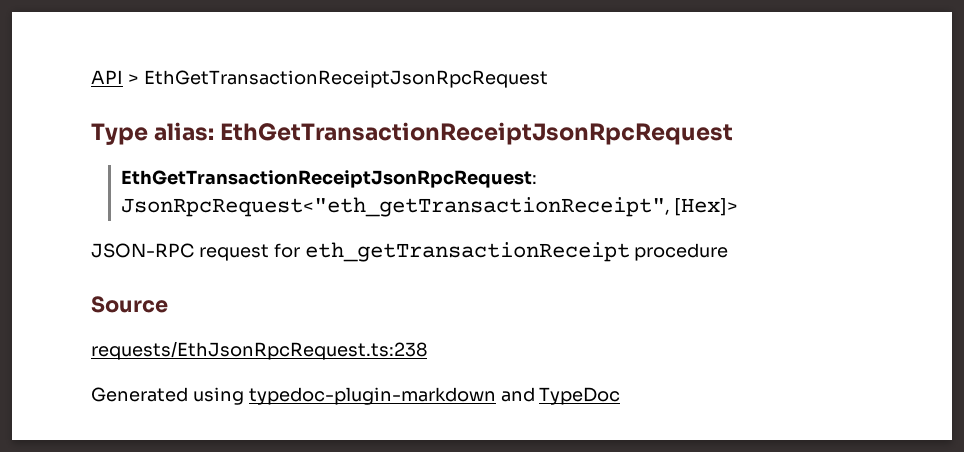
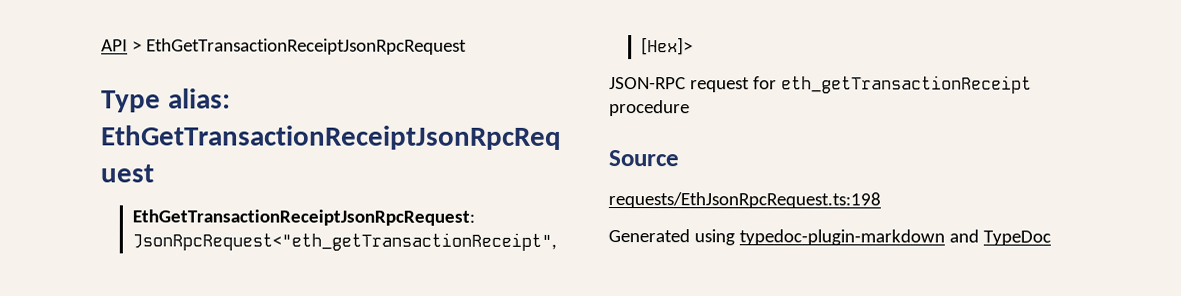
- requests/EthJsonRpcRequest.ts:238
+ requests/EthJsonRpcRequest.ts:198

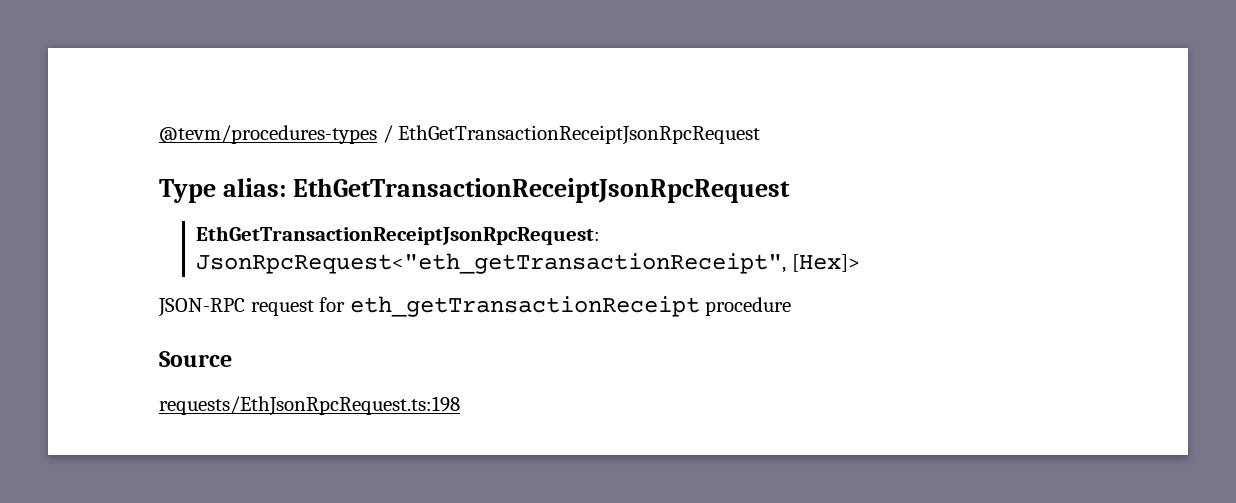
- API > EthGetTransactionReceiptJsonRpcRequest
+ @tevm/procedures-types / EthGetTransactionReceiptJsonRpcRequest
- Generated using typedoc-plugin-markdown and TypeDoc

